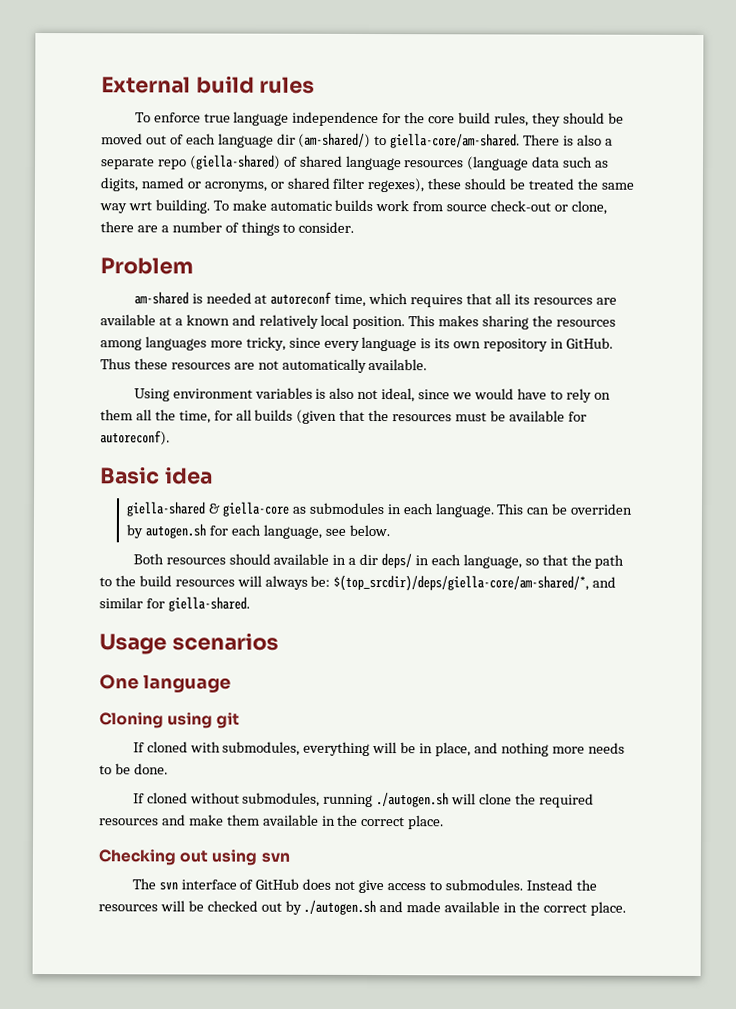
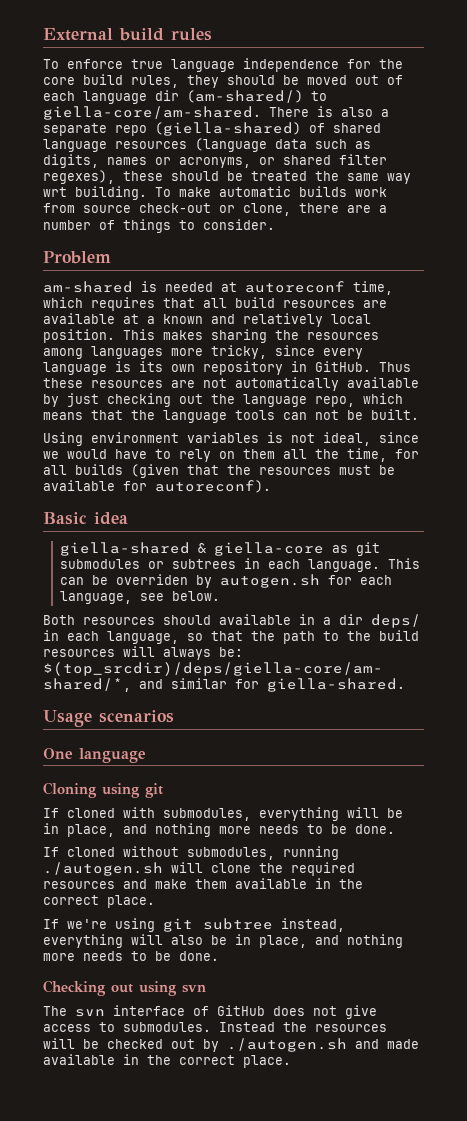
- There is also a separate repo (giella-shared) of shared language resources (language data such as digits, named or acronyms, or shared filter regexes), these should be treated the same way wrt building.
+ There is also a separate repo (giella-shared) of shared language resources (language data such as digits, names or acronyms, or shared filter regexes), these should be treated the same way wrt building.
- am-shared is needed at autoreconf time, which requires that all its resources are available at a known and relatively local position.
+ am-shared is needed at autoreconf time, which requires that all build resources are available at a known and relatively local position.
- Thus these resources are not automatically available.
+ Thus these resources are not automatically available by just checking out the language repo, which means that the language tools can not be built.
- Using environment variables is also not ideal, since we would have to rely on them all the time, for all builds (given that the resources must be available for autoreconf).
+ Using environment variables is not ideal, since we would have to rely on them all the time, for all builds (given that the resources must be available for autoreconf).
- giella-shared & giella-core as submodules in each language.
+ giella-shared & giella-core as git submodules or subtrees in each language.
+ If we're using git subtree instead, everything will also be in place, and nothing more needs to be done.

